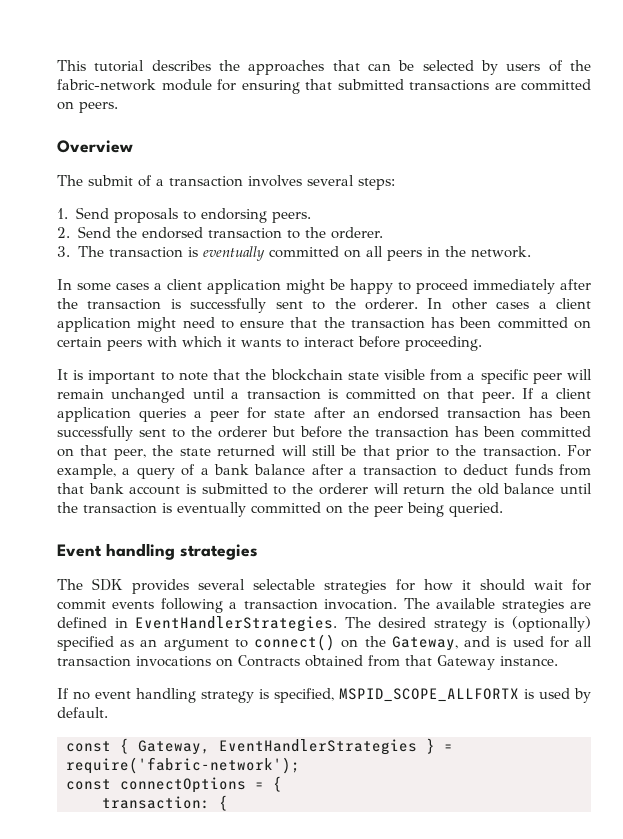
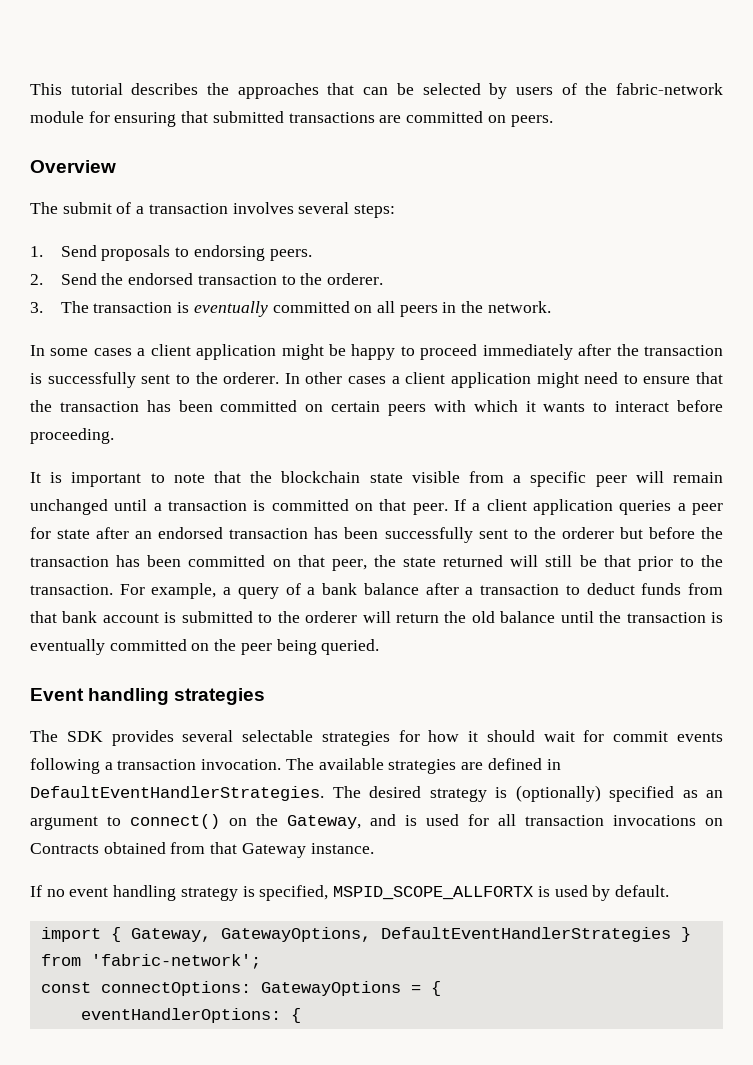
- The available strategies are defined in EventHandlerStrategies.
+ The available strategies are defined in DefaultEventHandlerStrategies.
- const { Gateway, EventHandlerStrategies } = require('fabric-network');
- const connectOptions = {
+ import { Gateway, GatewayOptions, DefaultEventHandlerStrategies } from 'fabric-network';
+ const connectOptions: GatewayOptions = {
- transaction: {
+ eventHandlerOptions: {

